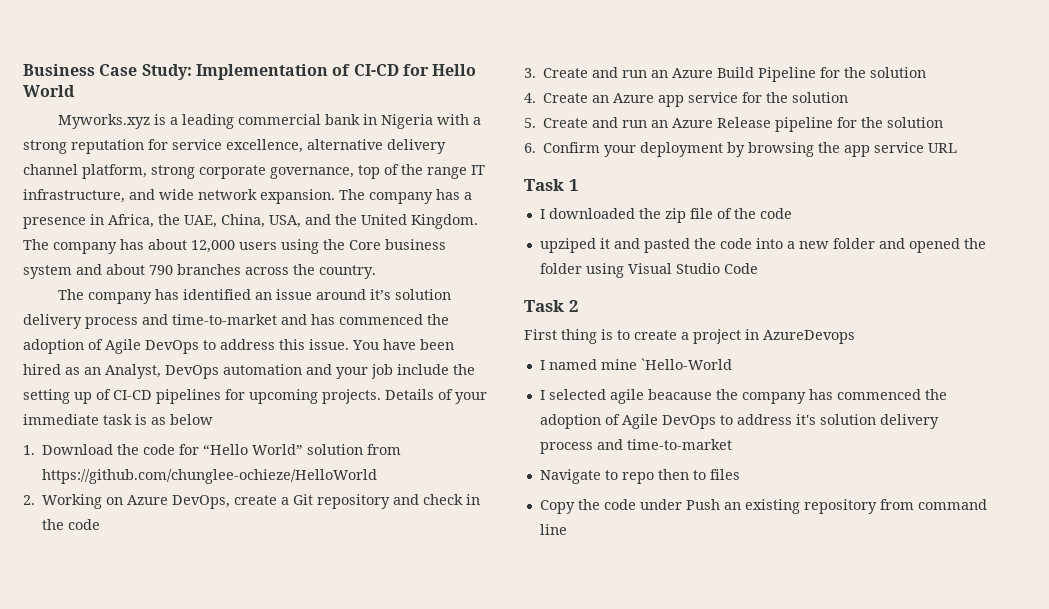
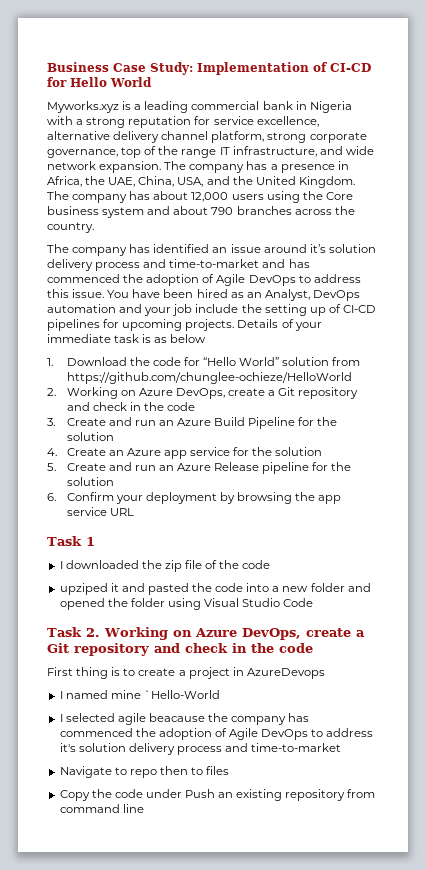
- Task 2
+ Task 2. Working on Azure DevOps, create a Git repository and check in the code

